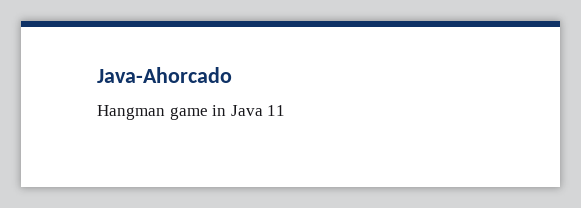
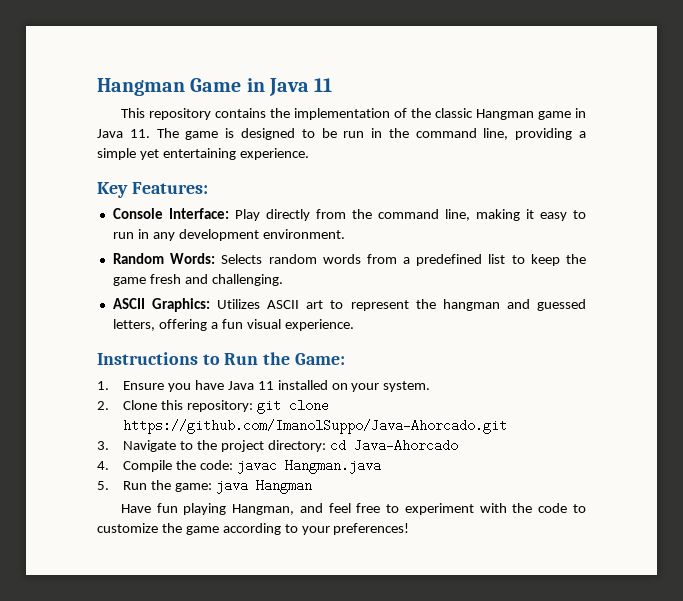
- Java-Ahorcado
- Hangman game in Java 11
+ Hangman Game in Java 11
+ This repository contains the implementation of the classic Hangman game in Java 11. The game is designed to be run in the command line, providing a simple yet entertaining experience.
+ Key Features:
+ Console Interface: Play directly from the command line, making it easy to run in any development environment.
+ Random Words: Selects random words from a predefined list to keep the game fresh and challenging.
+ ASCII Graphics: Utilizes ASCII art to represent the hangman and guessed letters, offering a fun visual experience.
+ Instructions to Run the Game:
+ 1. Ensure you have Java 11 installed on your system.
+ 2. Clone this repository: git clone https://github.com/ImanolSuppo/Java-Ahorcado.git
+ 3. Navigate to the project directory: cd Java-Ahorcado
+ 4. Compile the code: javac Hangman.java
+ 5. Run the game: java Hangman
+ Have fun playing Hangman, and feel free to experiment with the code to customize the game according to your preferences!

